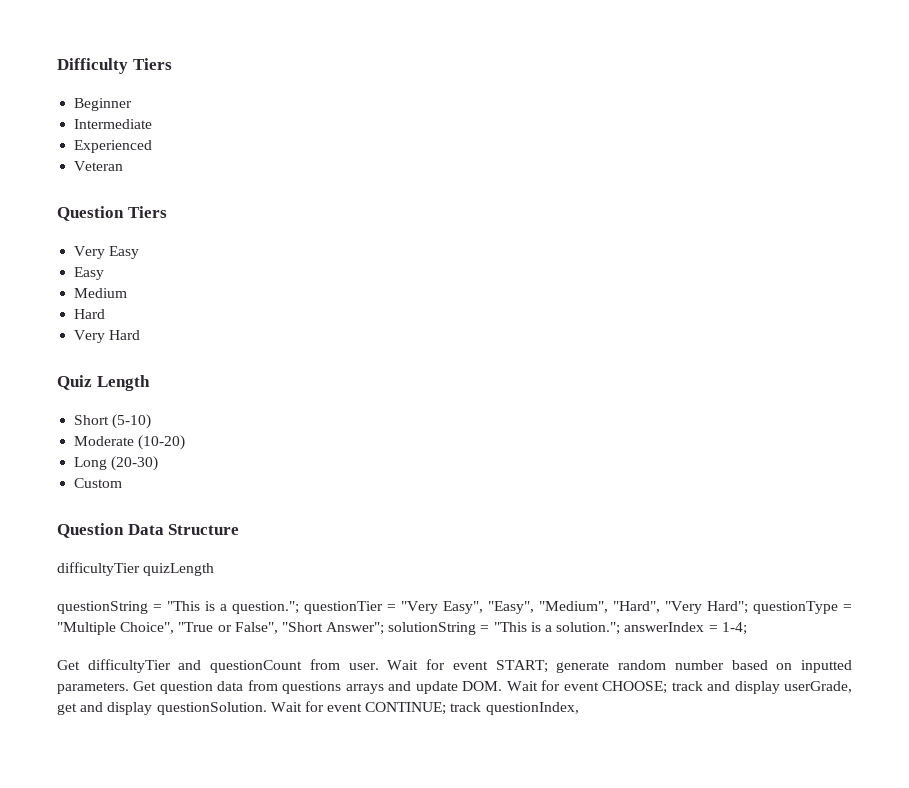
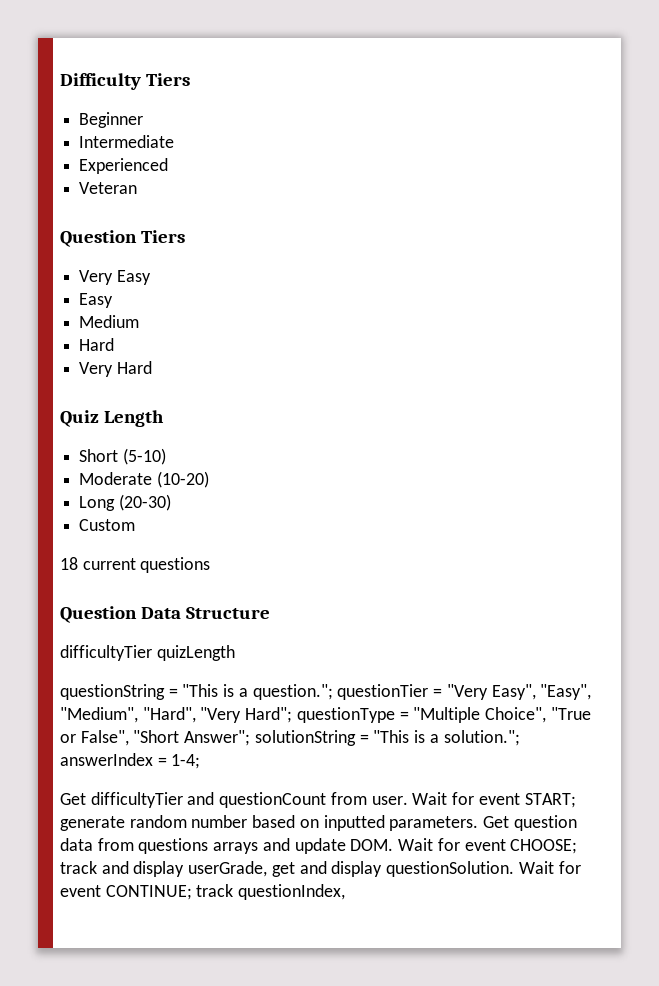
+ 18 current questions

